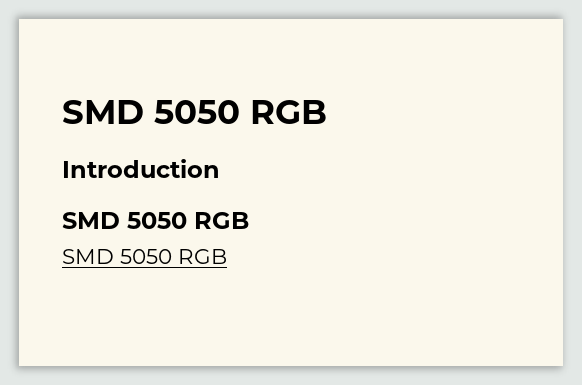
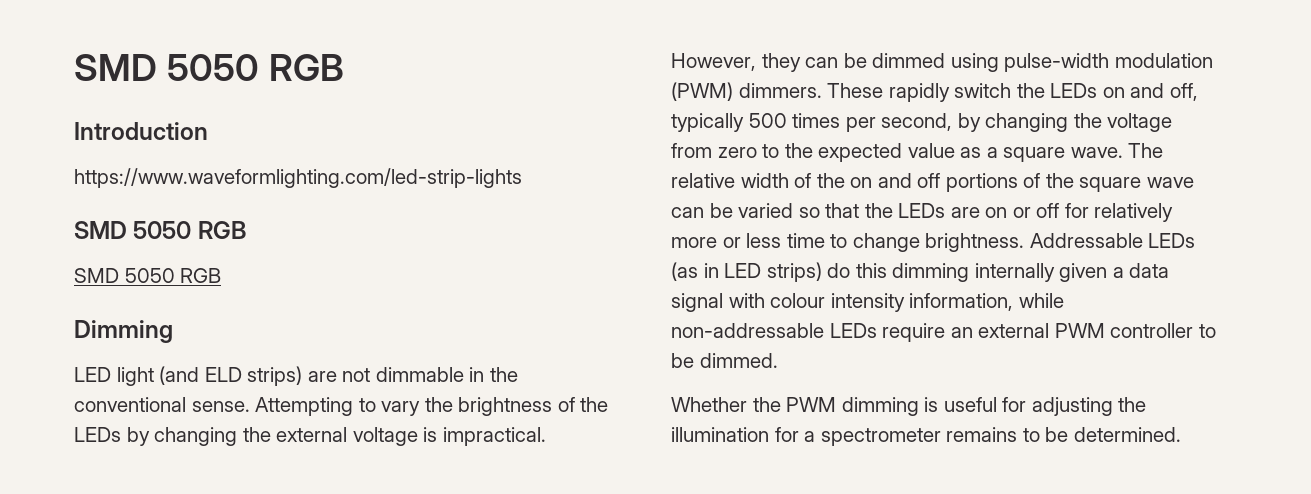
+ https://www.waveformlighting.com/led-strip-lights
+ Dimming
+ LED light (and ELD strips) are not dimmable in the conventional sense. Attempting to vary the brightness of the LEDs by changing the external voltage is impractical. However, they can be dimmed using pulse-width modulation (PWM) dimmers. These rapidly switch the LEDs on and off, typically 500 times per second, by changing the voltage from zero to the expected value as a square wave. The relative width of the on and off portions of the square wave can be varied so that the LEDs are on or off for relatively more or less time to change brightness. Addressable LEDs (as in LED strips) do this dimming internally given a data signal with colour intensity information, while non-addressable LEDs require an external PWM controller to be dimmed.
+ Whether the PWM dimming is useful for adjusting the illumination for a spectrometer remains to be determined.

